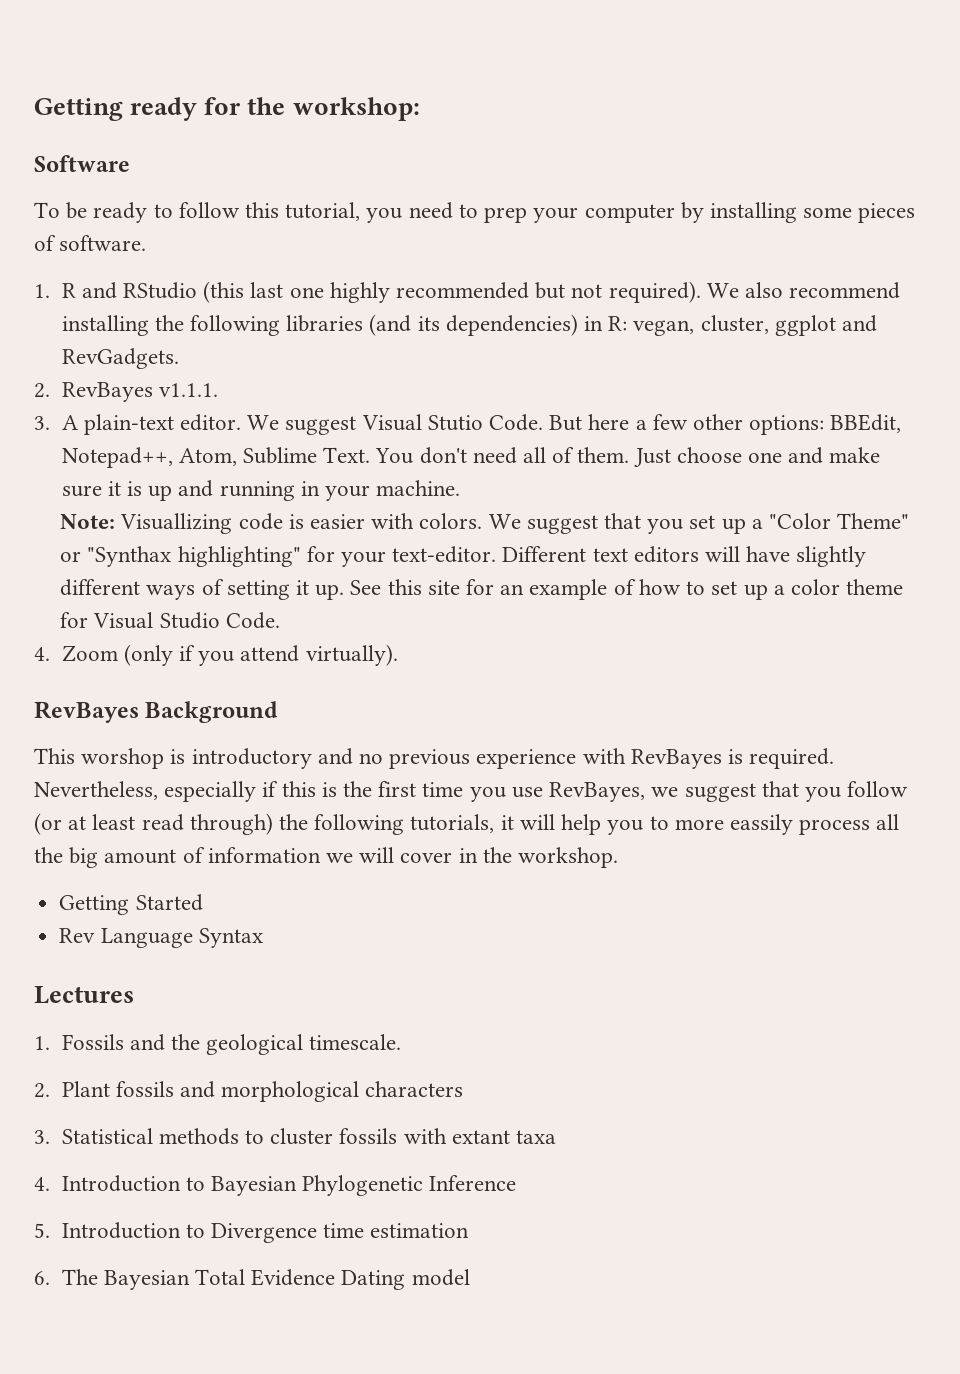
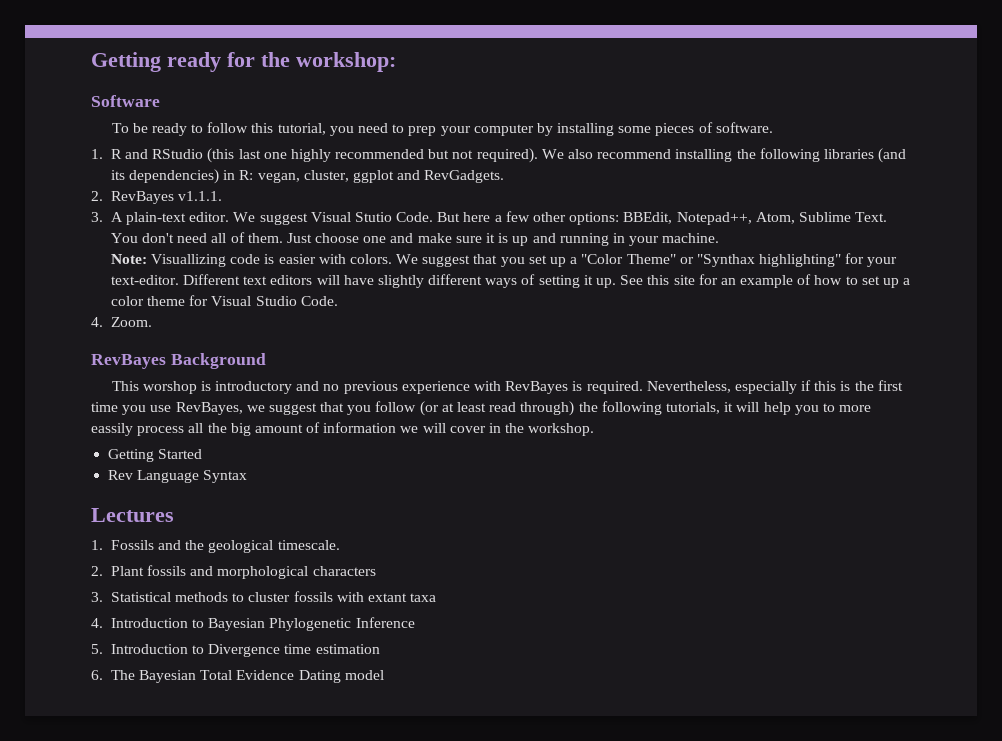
- 4. Zoom (only if you attend virtually).
+ 4. Zoom.

